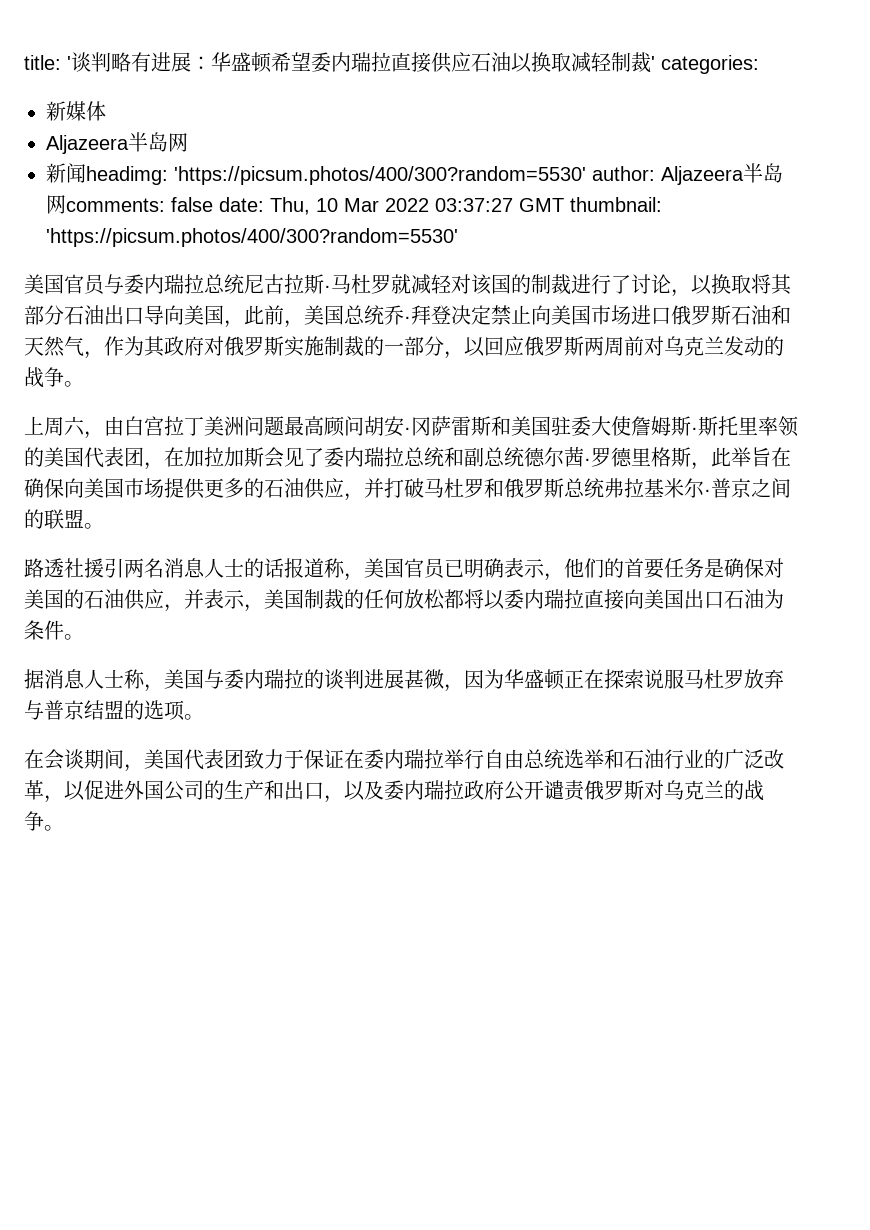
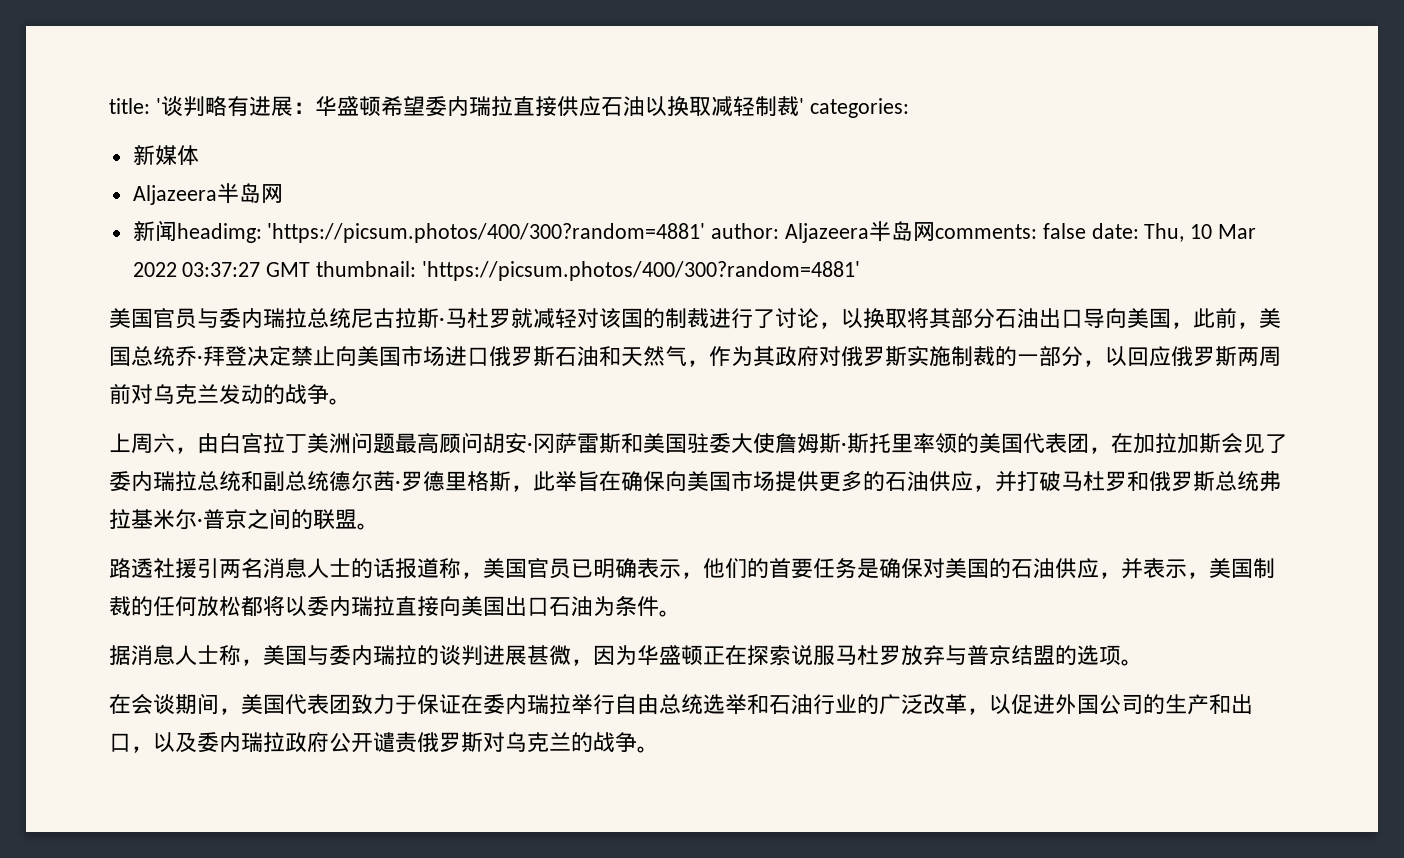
- 新闻headimg: 'https://picsum.photos/400/300?random=5530' author: Aljazeera半岛网comments: false date: Thu, 10 Mar 2022 03:37:27 GMT thumbnail: 'https://picsum.photos/400/300?random=5530'
+ 新闻headimg: 'https://picsum.photos/400/300?random=4881' author: Aljazeera半岛网comments: false date: Thu, 10 Mar 2022 03:37:27 GMT thumbnail: 'https://picsum.photos/400/300?random=4881'

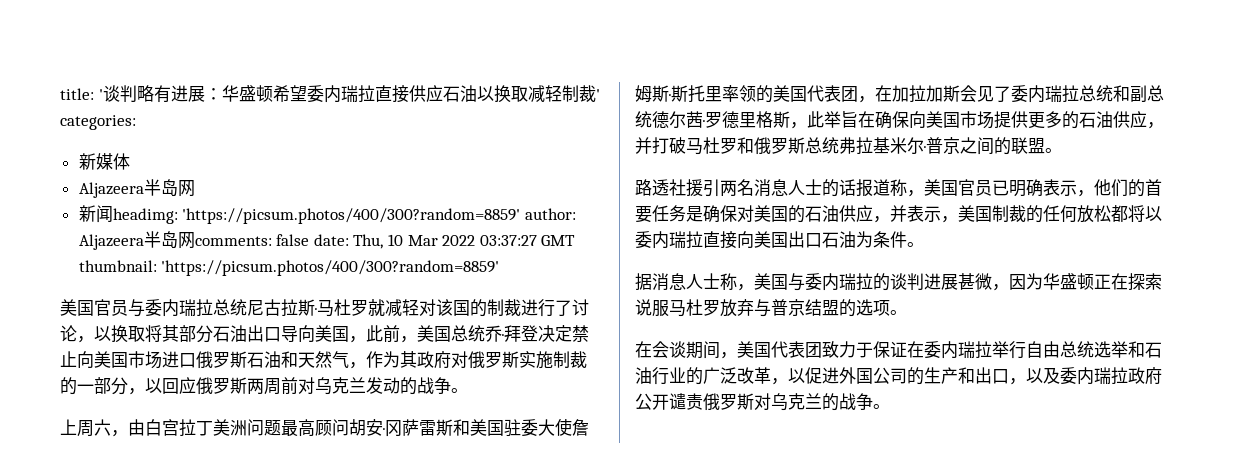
- 新闻headimg: 'https://picsum.photos/400/300?random=4881' author: Aljazeera半岛网comments: false date: Thu, 10 Mar 2022 03:37:27 GMT thumbnail: 'https://picsum.photos/400/300?random=4881'
+ 新闻headimg: 'https://picsum.photos/400/300?random=8859' author: Aljazeera半岛网comments: false date: Thu, 10 Mar 2022 03:37:27 GMT thumbnail: 'https://picsum.photos/400/300?random=8859'

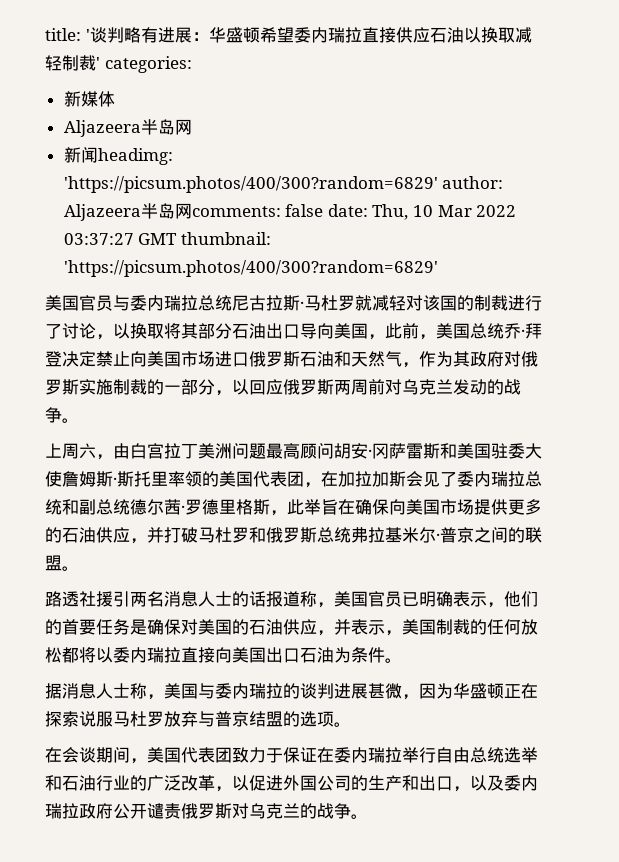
- 新闻headimg: 'https://picsum.photos/400/300?random=8859' author: Aljazeera半岛网comments: false date: Thu, 10 Mar 2022 03:37:27 GMT thumbnail: 'https://picsum.photos/400/300?random=8859'
+ 新闻headimg: 'https://picsum.photos/400/300?random=6829' author: Aljazeera半岛网comments: false date: Thu, 10 Mar 2022 03:37:27 GMT thumbnail: 'https://picsum.photos/400/300?random=6829'

